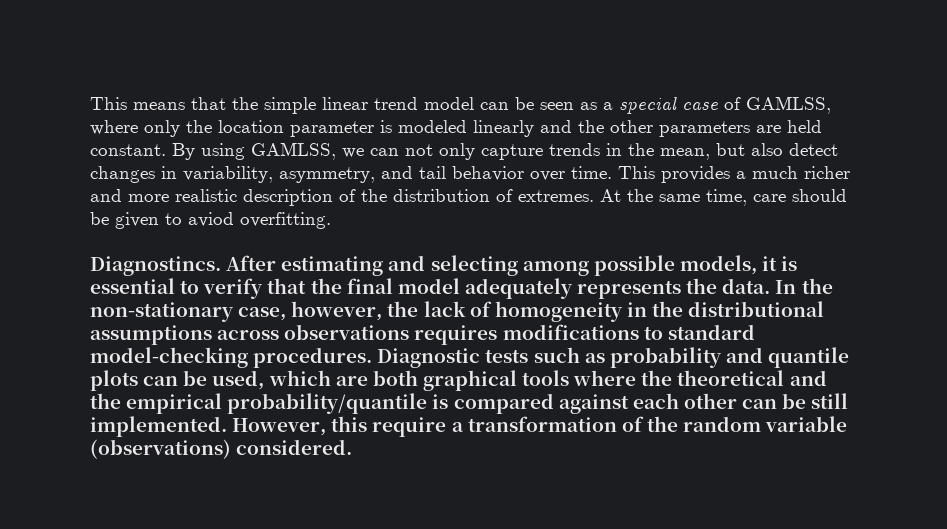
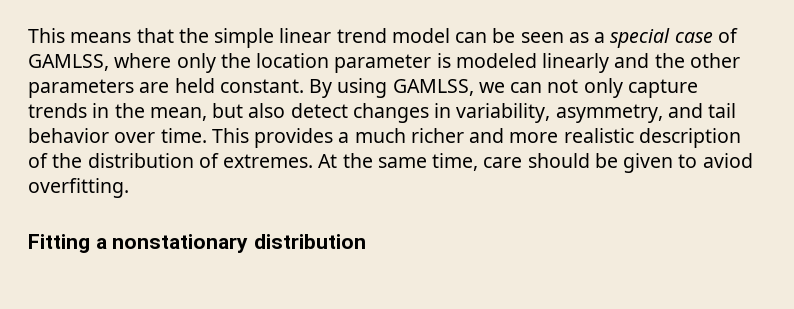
- Diagnostincs. After estimating and selecting among possible models, it is essential to verify that the final model adequately represents the data. In the non-stationary case, however, the lack of homogeneity in the distributional assumptions across observations requires modifications to standard model-checking procedures. Diagnostic tests such as probability and quantile plots can be used, which are both graphical tools where the theoretical and the empirical probability/quantile is compared against each other can be still implemented. However, this require a transformation of the random variable (observations) considered.
+ Fitting a nonstationary distribution

